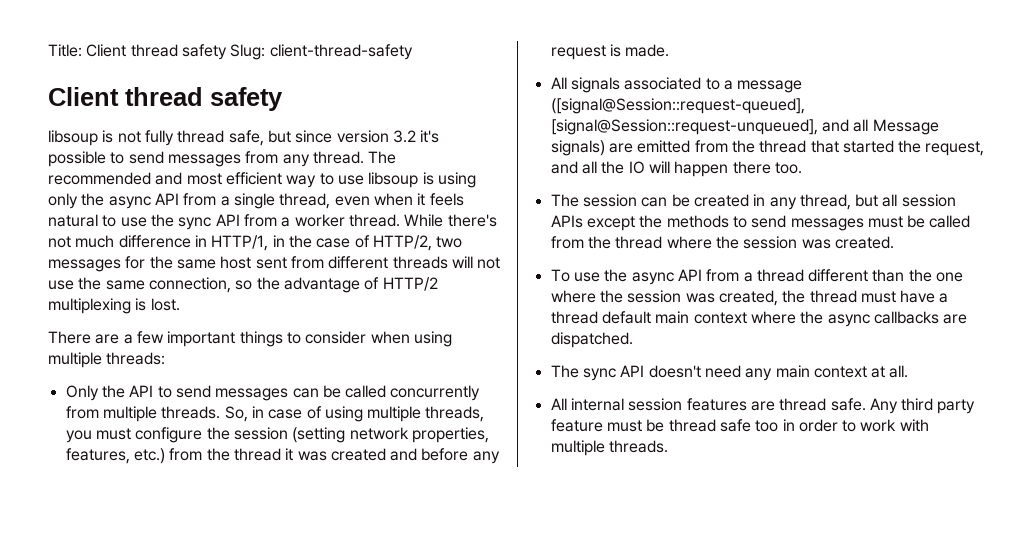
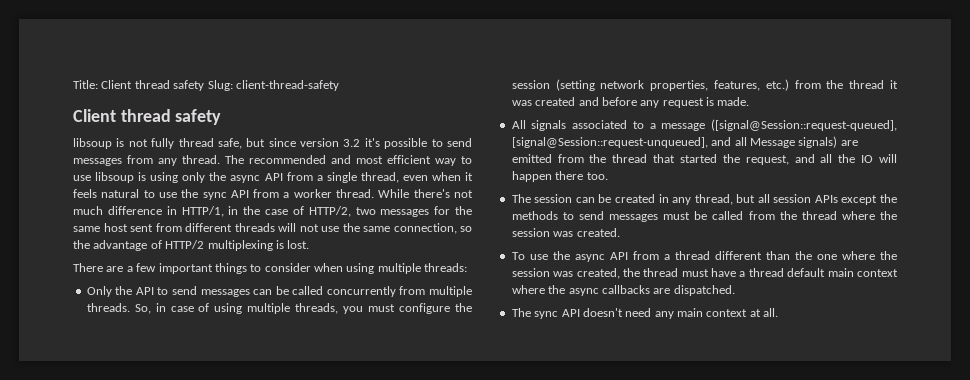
- All internal session features are thread safe. Any third party feature must be thread safe too in order to work with multiple threads.

